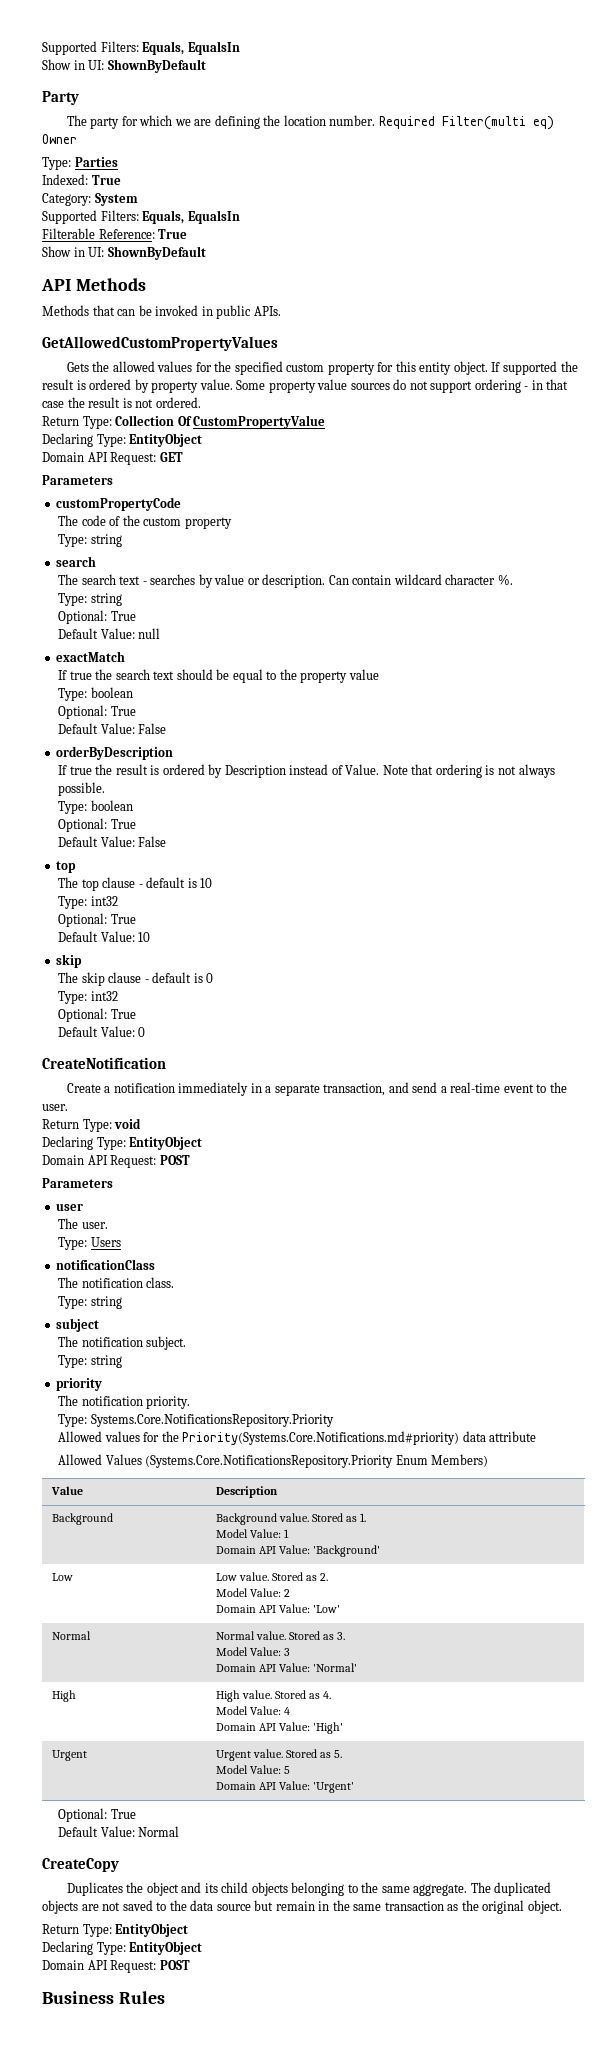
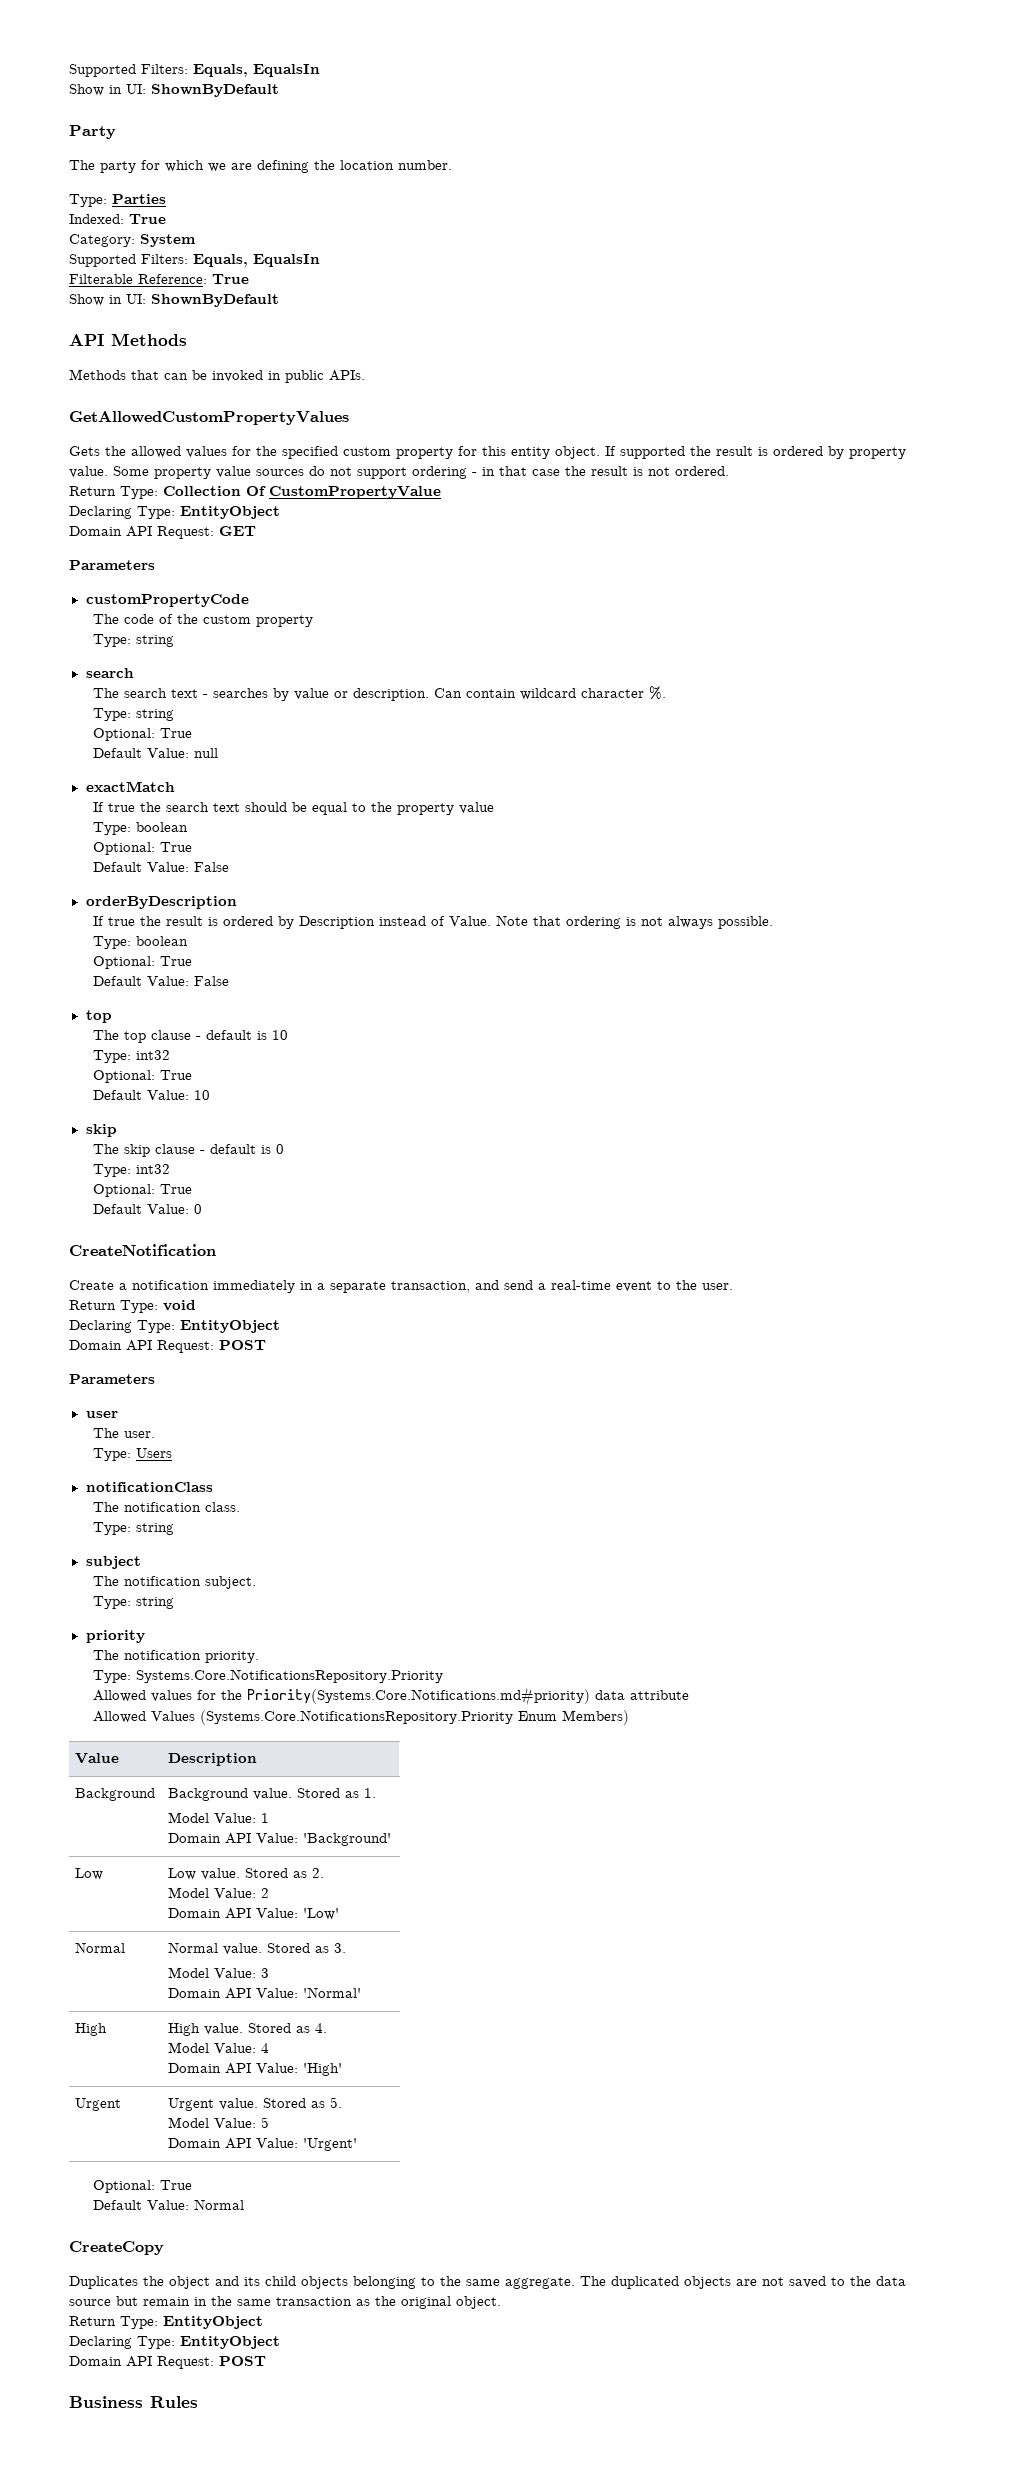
- Required Filter(multi eq) Owner

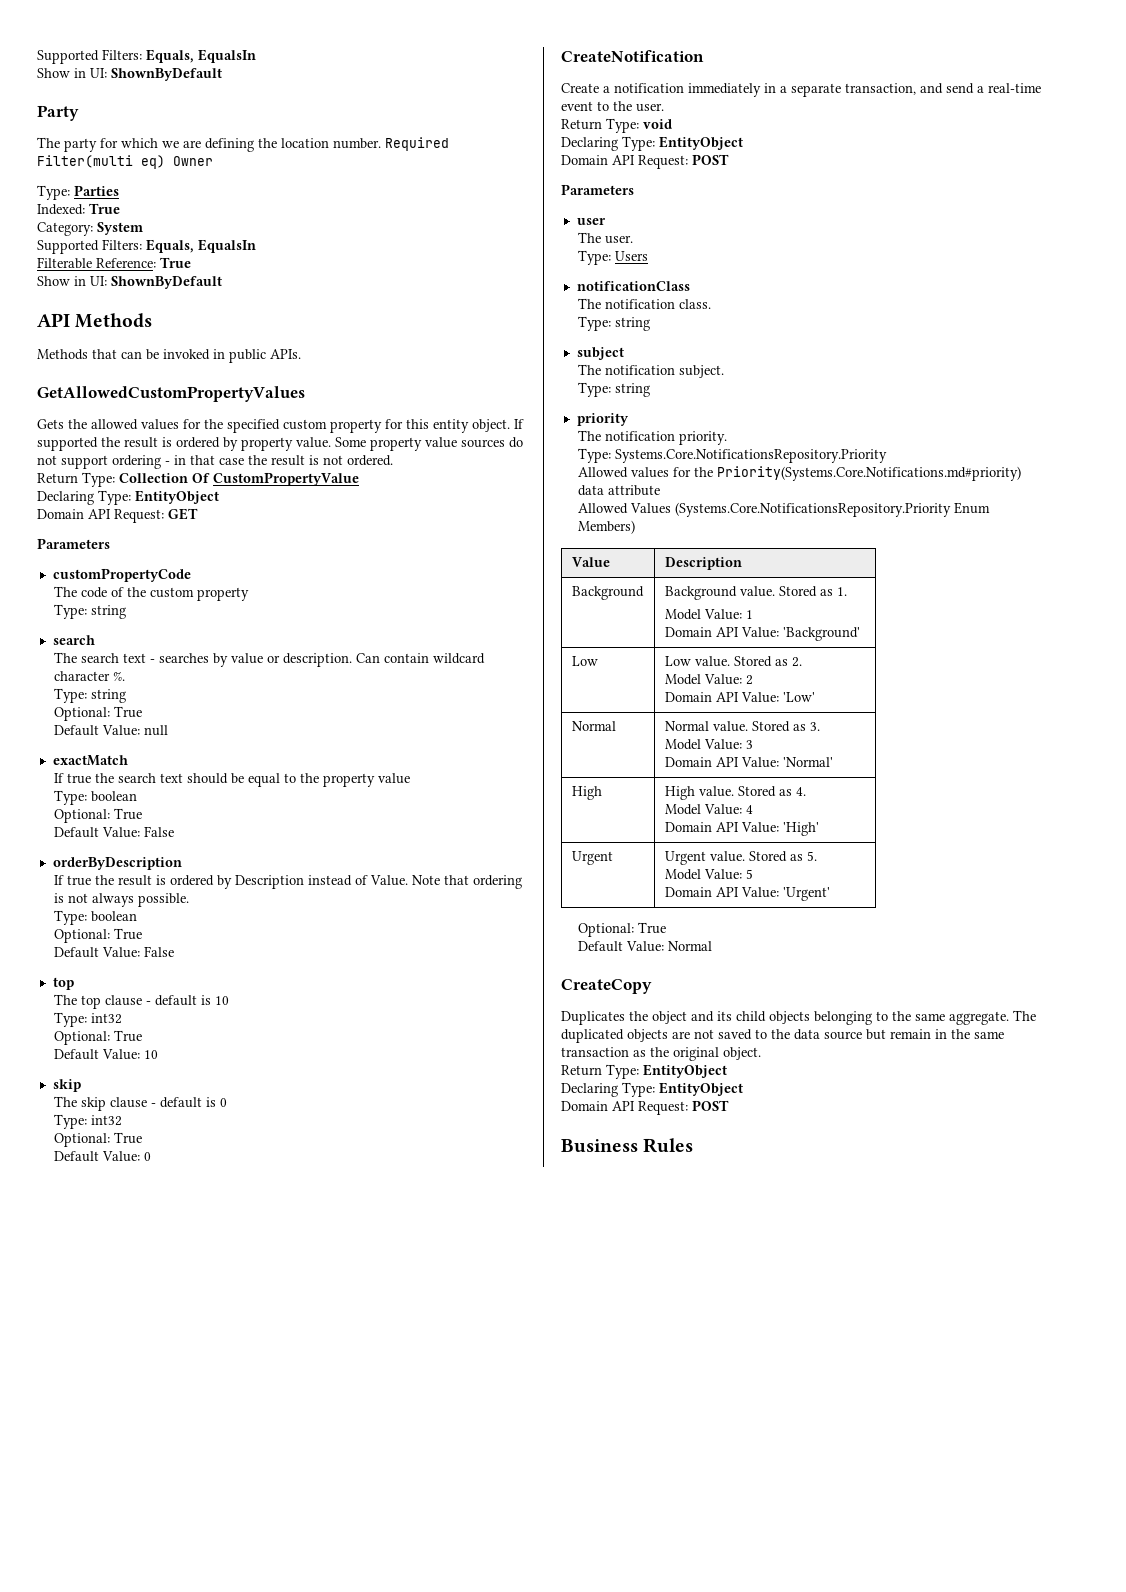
+ Required Filter(multi eq) Owner

